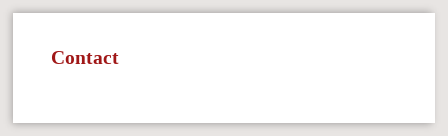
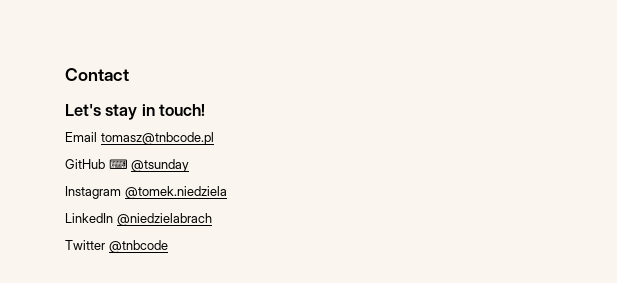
+ Let's stay in touch!
+ Email tomasz@tnbcode.pl
+ GitHub ⌨ @tsunday
+ Instagram @tomek.niedziela
+ LinkedIn @niedzielabrach
+ Twitter @tnbcode

